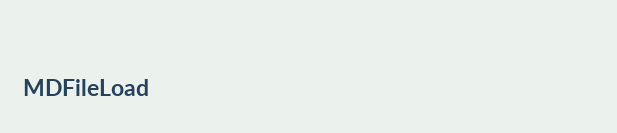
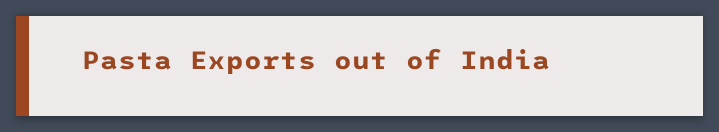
- MDFileLoad
+ Pasta Exports out of India

